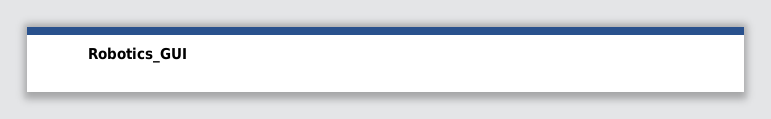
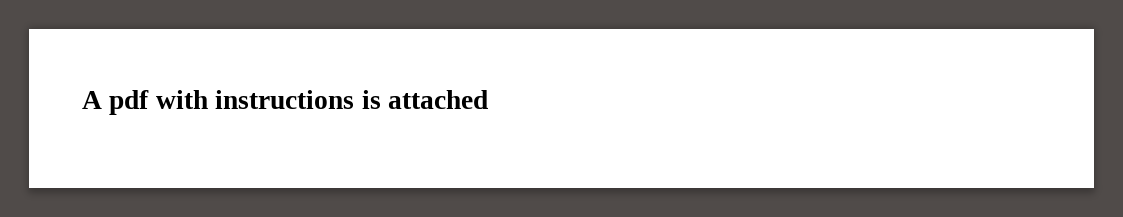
- Robotics_GUI
+ A pdf with instructions is attached

